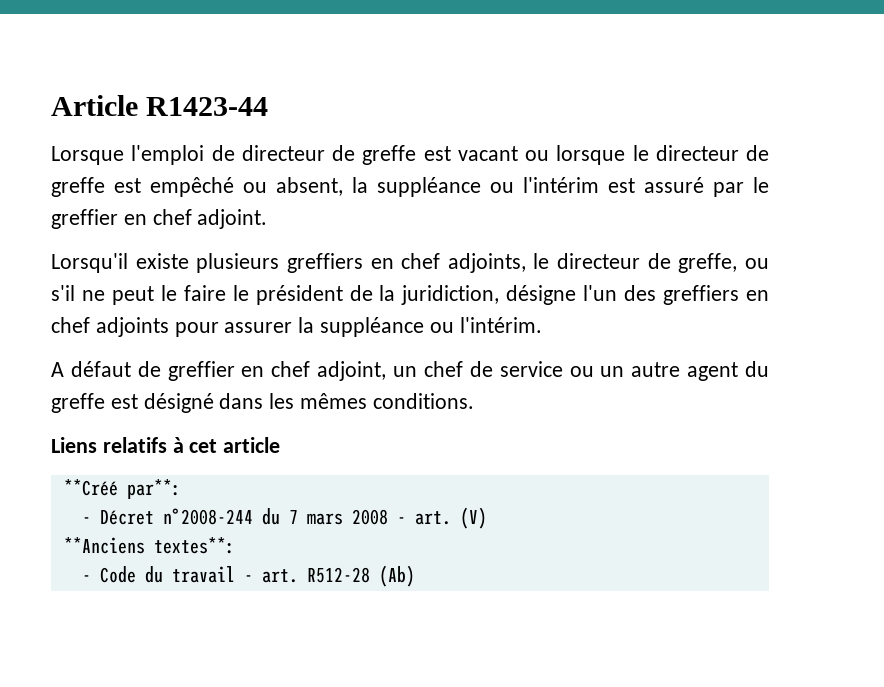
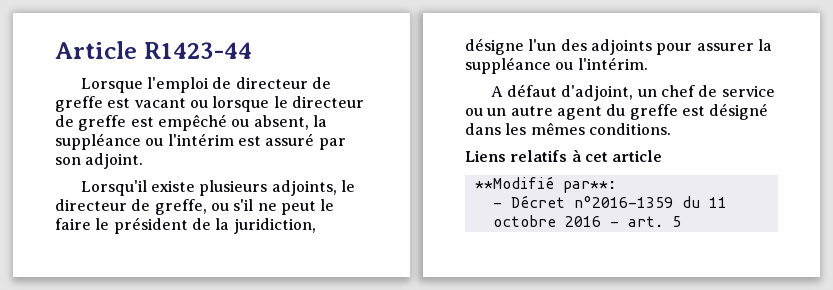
- Lorsque l'emploi de directeur de greffe est vacant ou lorsque le directeur de greffe est empêché ou absent, la suppléance ou l'intérim est assuré par le greffier en chef adjoint.
+ Lorsque l'emploi de directeur de greffe est vacant ou lorsque le directeur de greffe est empêché ou absent, la suppléance ou l'intérim est assuré par son adjoint.
- Lorsqu'il existe plusieurs greffiers en chef adjoints, le directeur de greffe, ou s'il ne peut le faire le président de la juridiction, désigne l'un des greffiers en chef adjoints pour assurer la suppléance ou l'intérim.
+ Lorsqu'il existe plusieurs adjoints, le directeur de greffe, ou s'il ne peut le faire le président de la juridiction, désigne l'un des adjoints pour assurer la suppléance ou l'intérim.
- A défaut de greffier en chef adjoint, un chef de service ou un autre agent du greffe est désigné dans les mêmes conditions.
+ A défaut d'adjoint, un chef de service ou un autre agent du greffe est désigné dans les mêmes conditions.
- **Créé par**:
+ **Modifié par**:
- - Décret n°2008-244 du 7 mars 2008 - art. (V)
- **Anciens textes**:
- - Code du travail - art. R512-28 (Ab)
+ - Décret n°2016-1359 du 11 octobre 2016 - art. 5

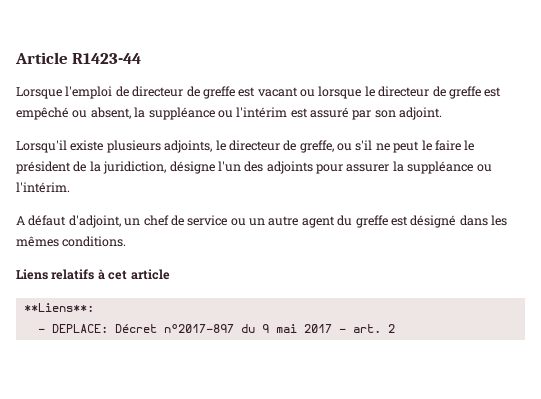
- **Modifié par**:
- - Décret n°2016-1359 du 11 octobre 2016 - art. 5
+ **Liens**:
+ - DEPLACE: Décret n°2017-897 du 9 mai 2017 - art. 2

